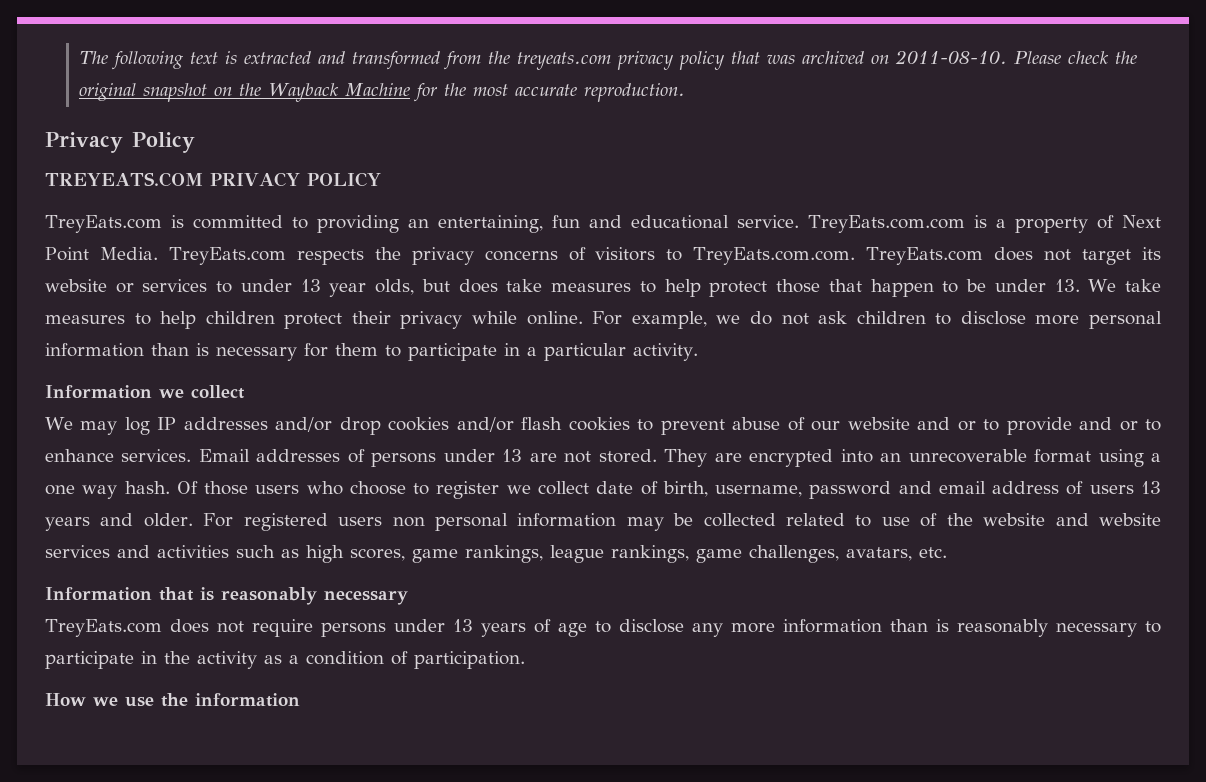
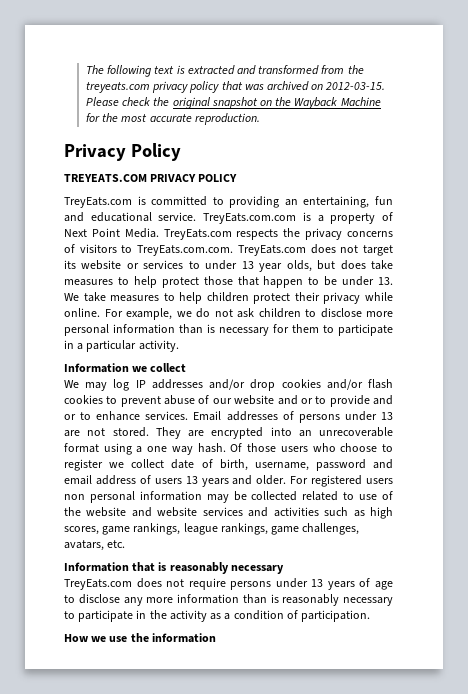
- The following text is extracted and transformed from the treyeats.com privacy policy that was archived on 2011-08-10.
+ The following text is extracted and transformed from the treyeats.com privacy policy that was archived on 2012-03-15.

